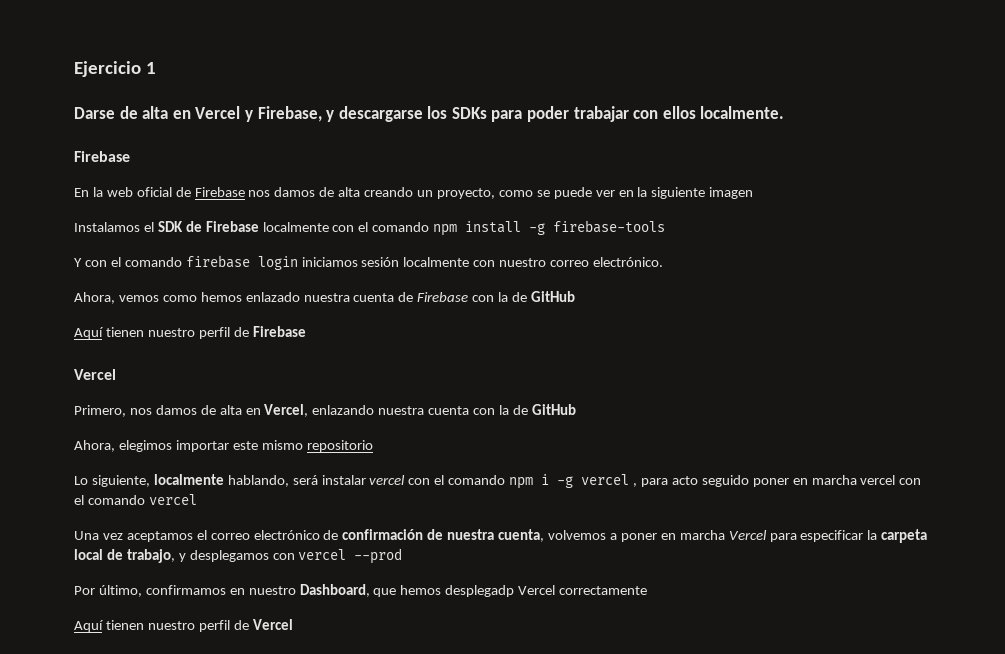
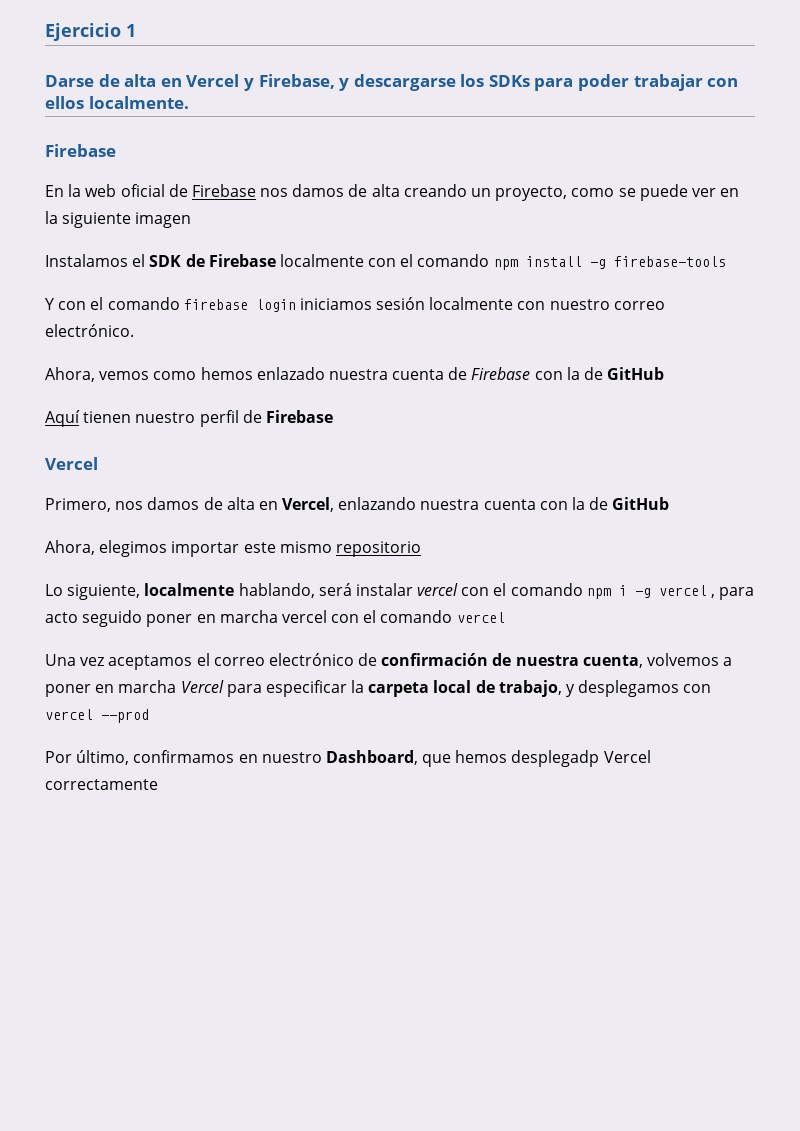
- Aquí tienen nuestro perfil de Vercel

